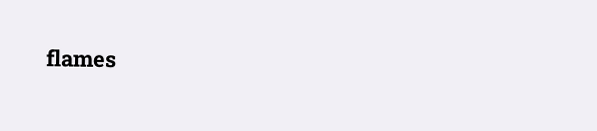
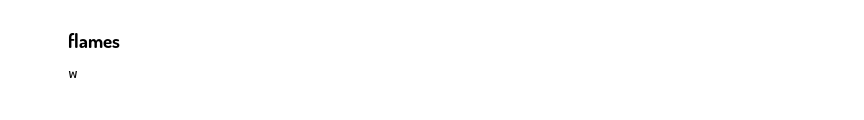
+ w

